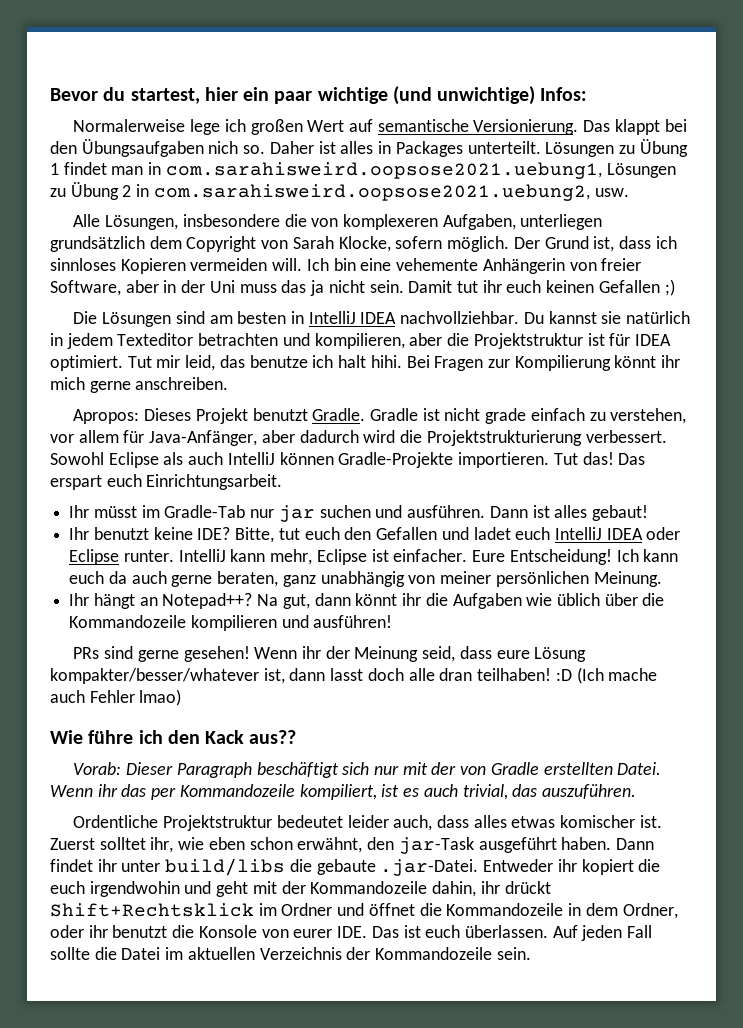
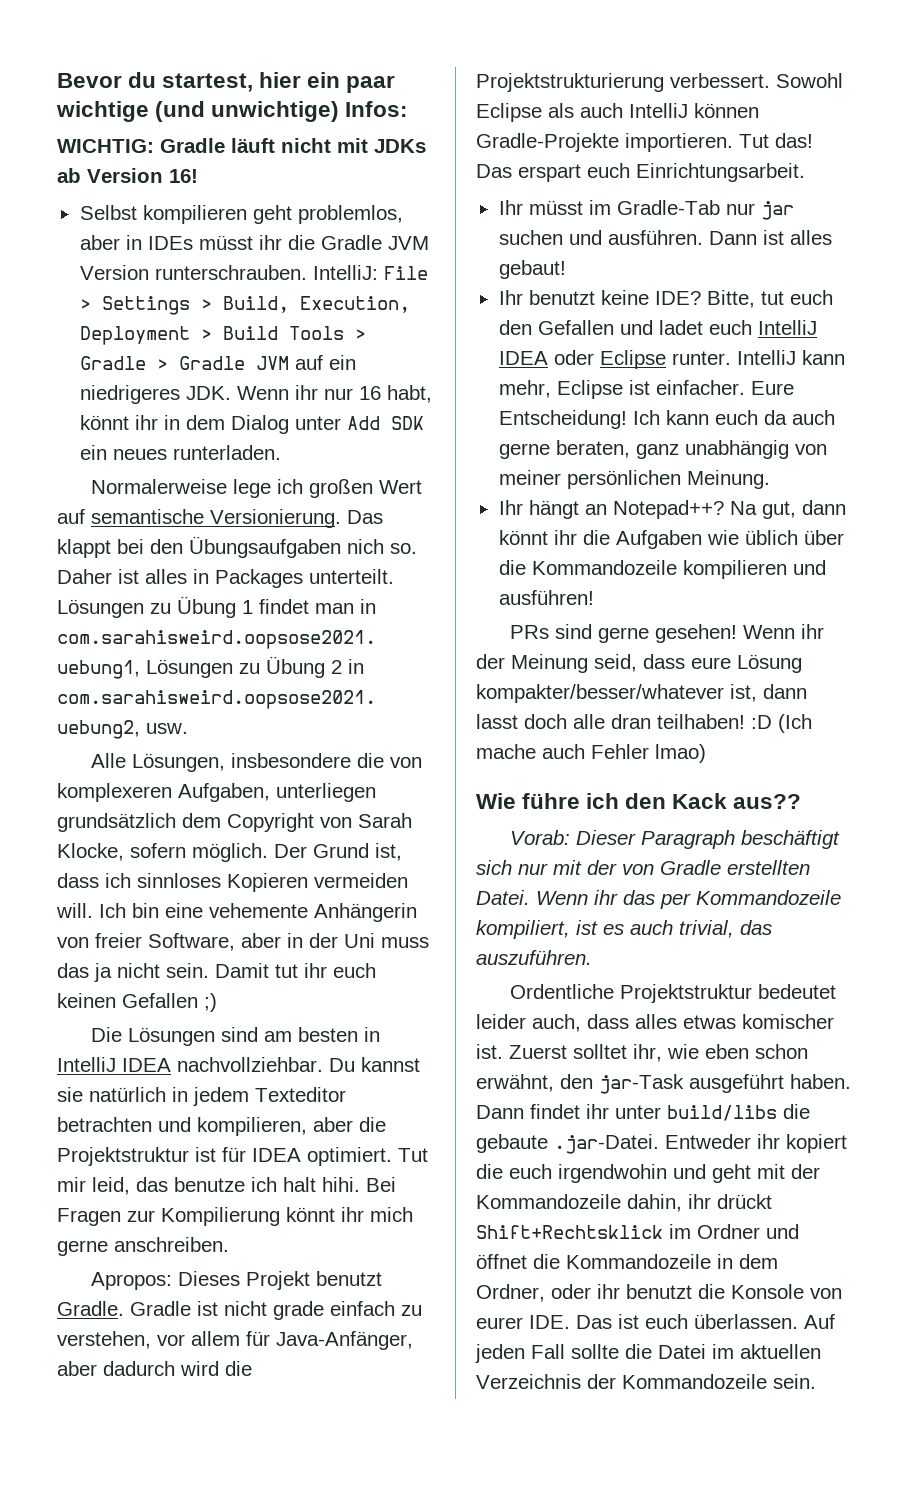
+ WICHTIG: Gradle läuft nicht mit JDKs ab Version 16!
+ Selbst kompilieren geht problemlos, aber in IDEs müsst ihr die Gradle JVM Version runterschrauben. IntelliJ: File > Settings > Build, Execution, Deployment > Build Tools > Gradle > Gradle JVM auf ein niedrigeres JDK. Wenn ihr nur 16 habt, könnt ihr in dem Dialog unter Add SDK ein neues runterladen.

